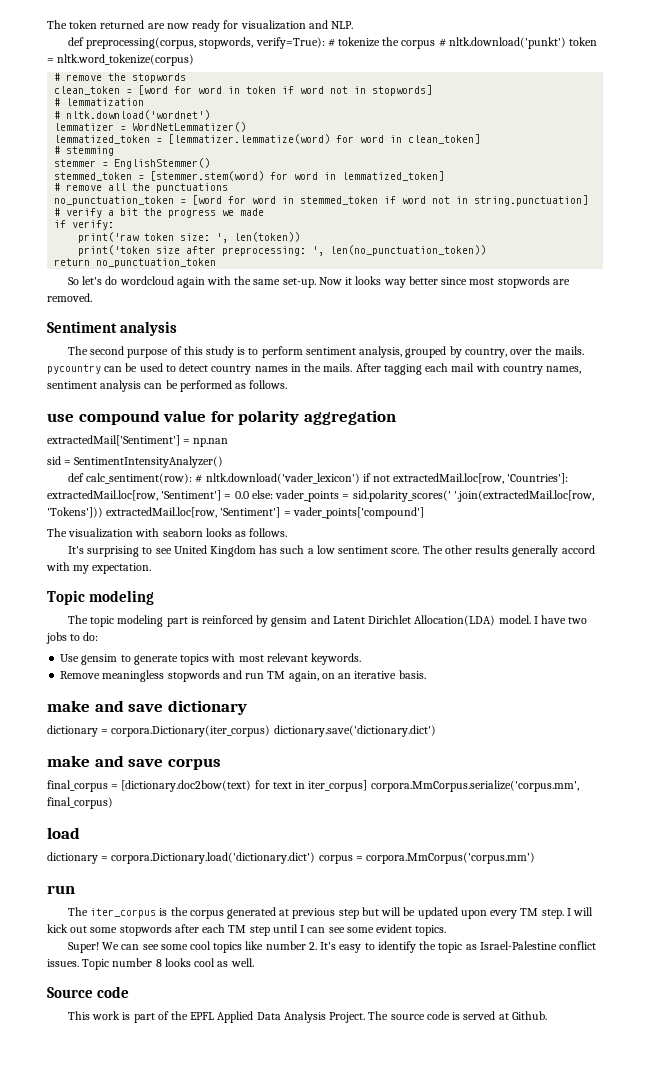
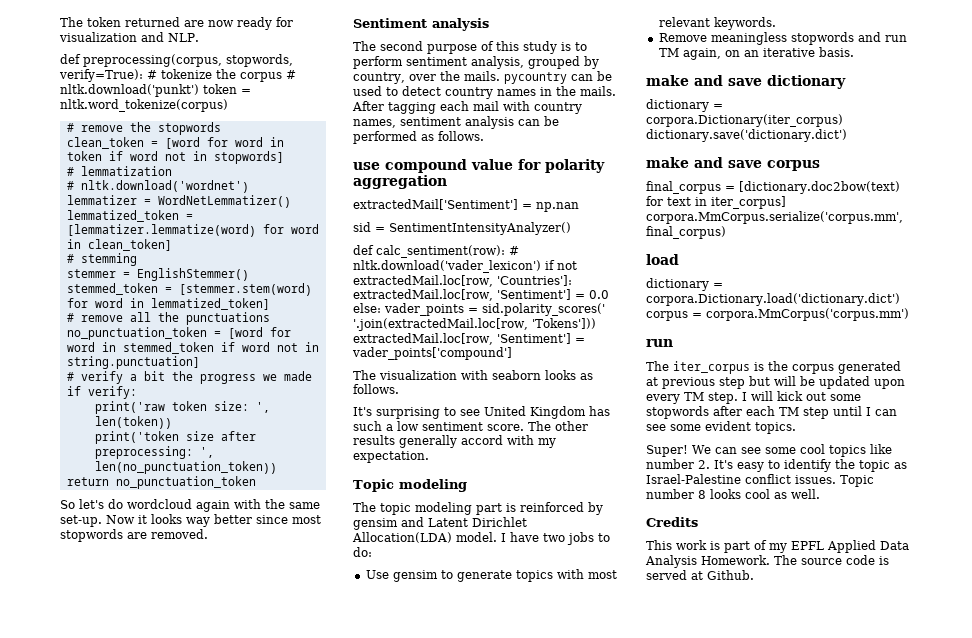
- Source code
+ Credits
- This work is part of the EPFL Applied Data Analysis Project.
+ This work is part of my EPFL Applied Data Analysis Homework.

